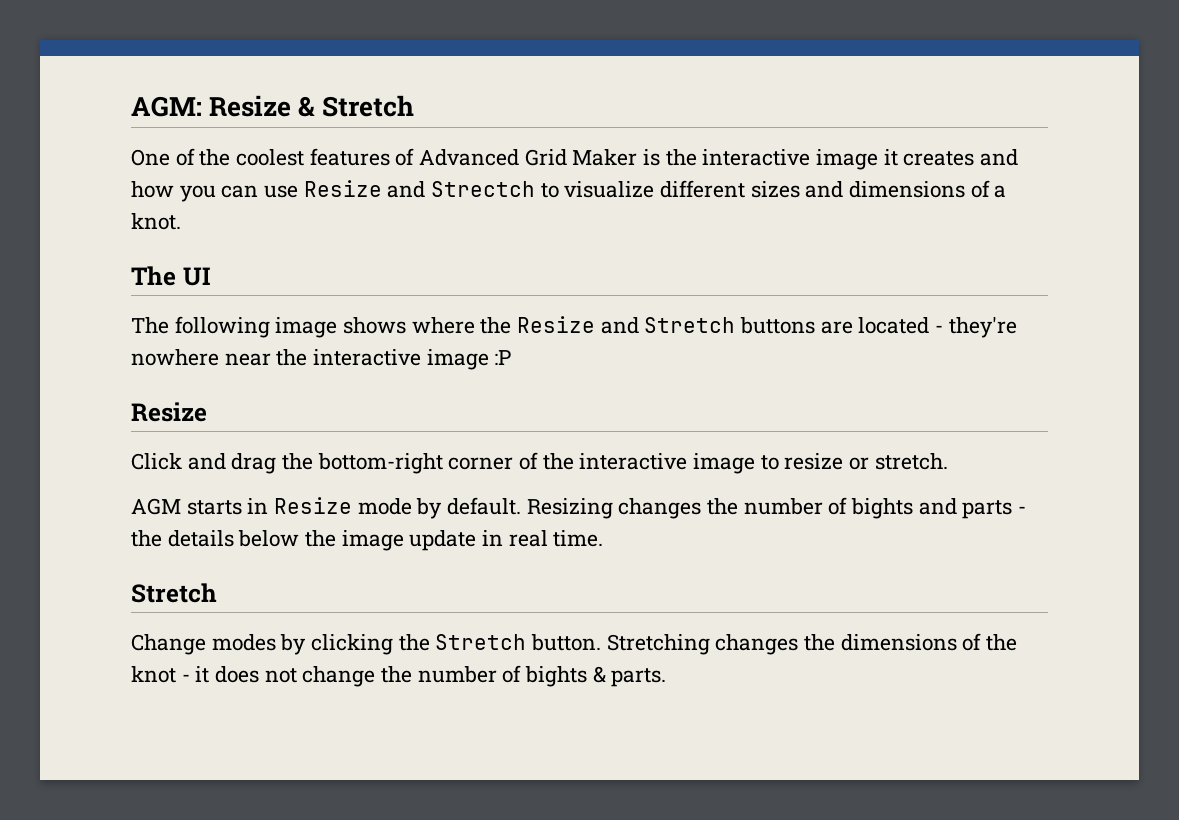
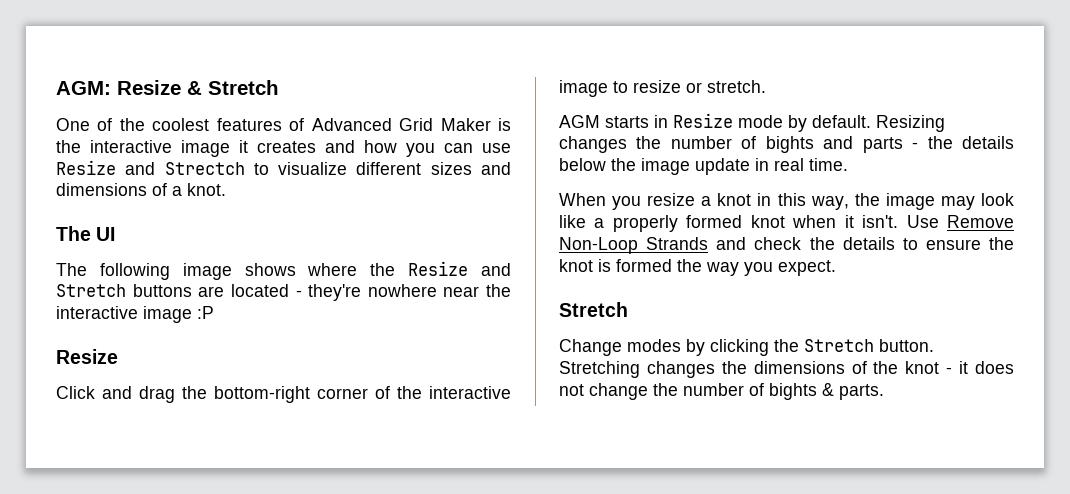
+ When you resize a knot in this way, the image may look like a properly formed knot when it isn't. Use Remove Non-Loop Strands and check the details to ensure the knot is formed the way you expect.

